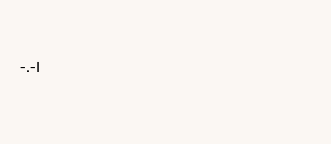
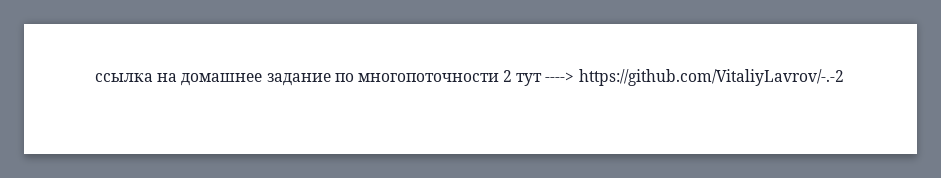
- -.-I
+ ссылка на домашнее задание по многопоточности 2 тут ----> https://github.com/VitaliyLavrov/-.-2

